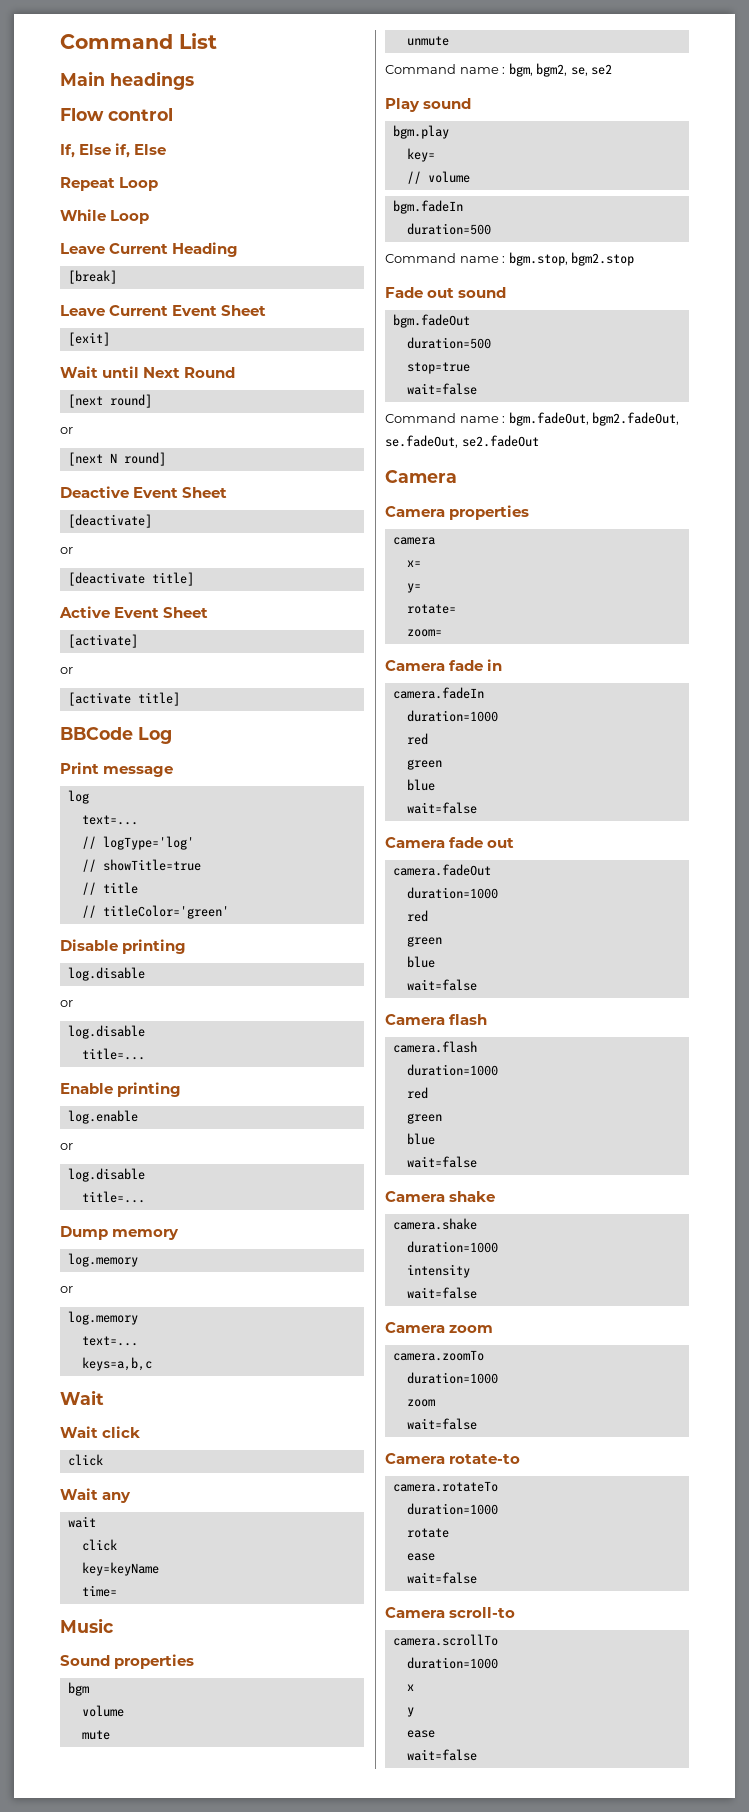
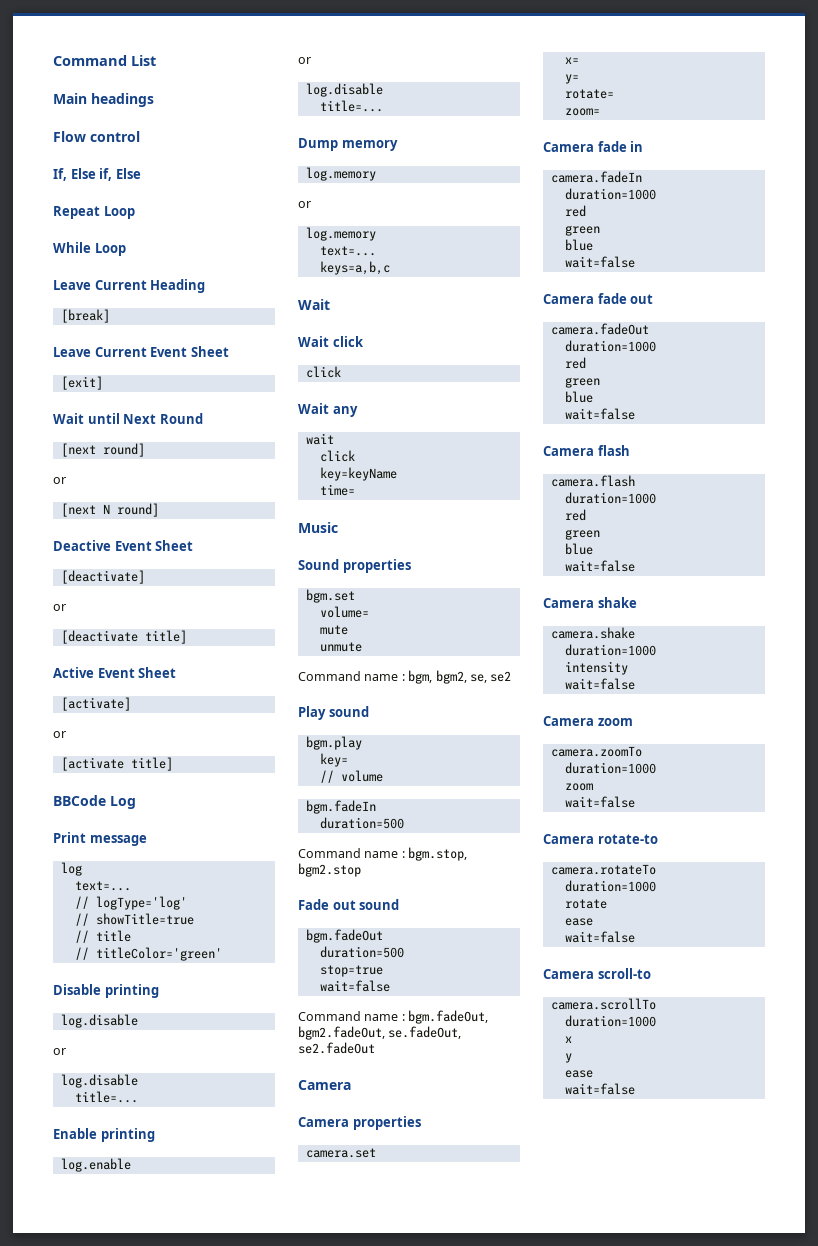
- bgm
- volume
+ bgm.set
+ volume=
- camera
+ camera.set

